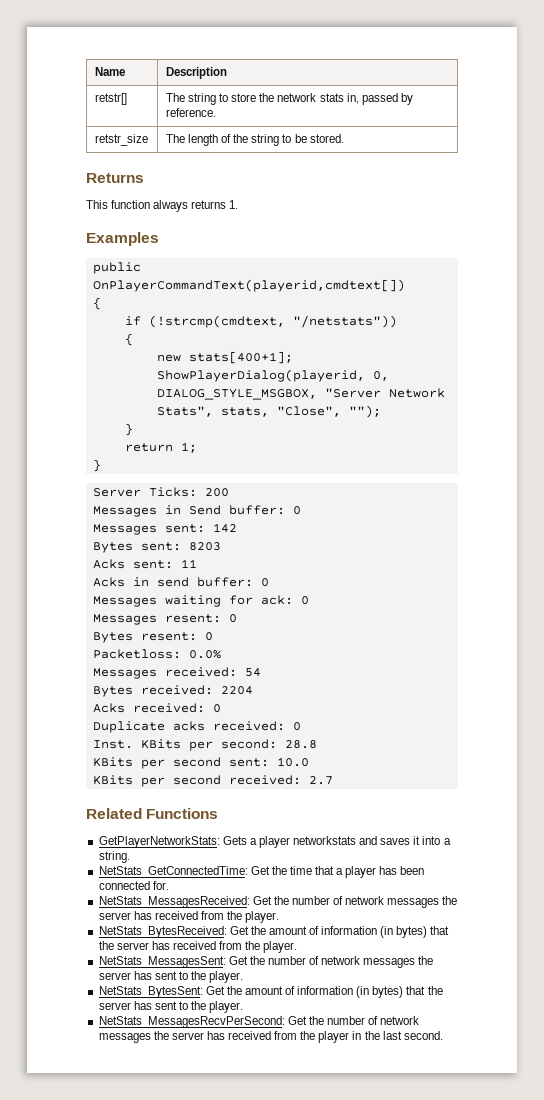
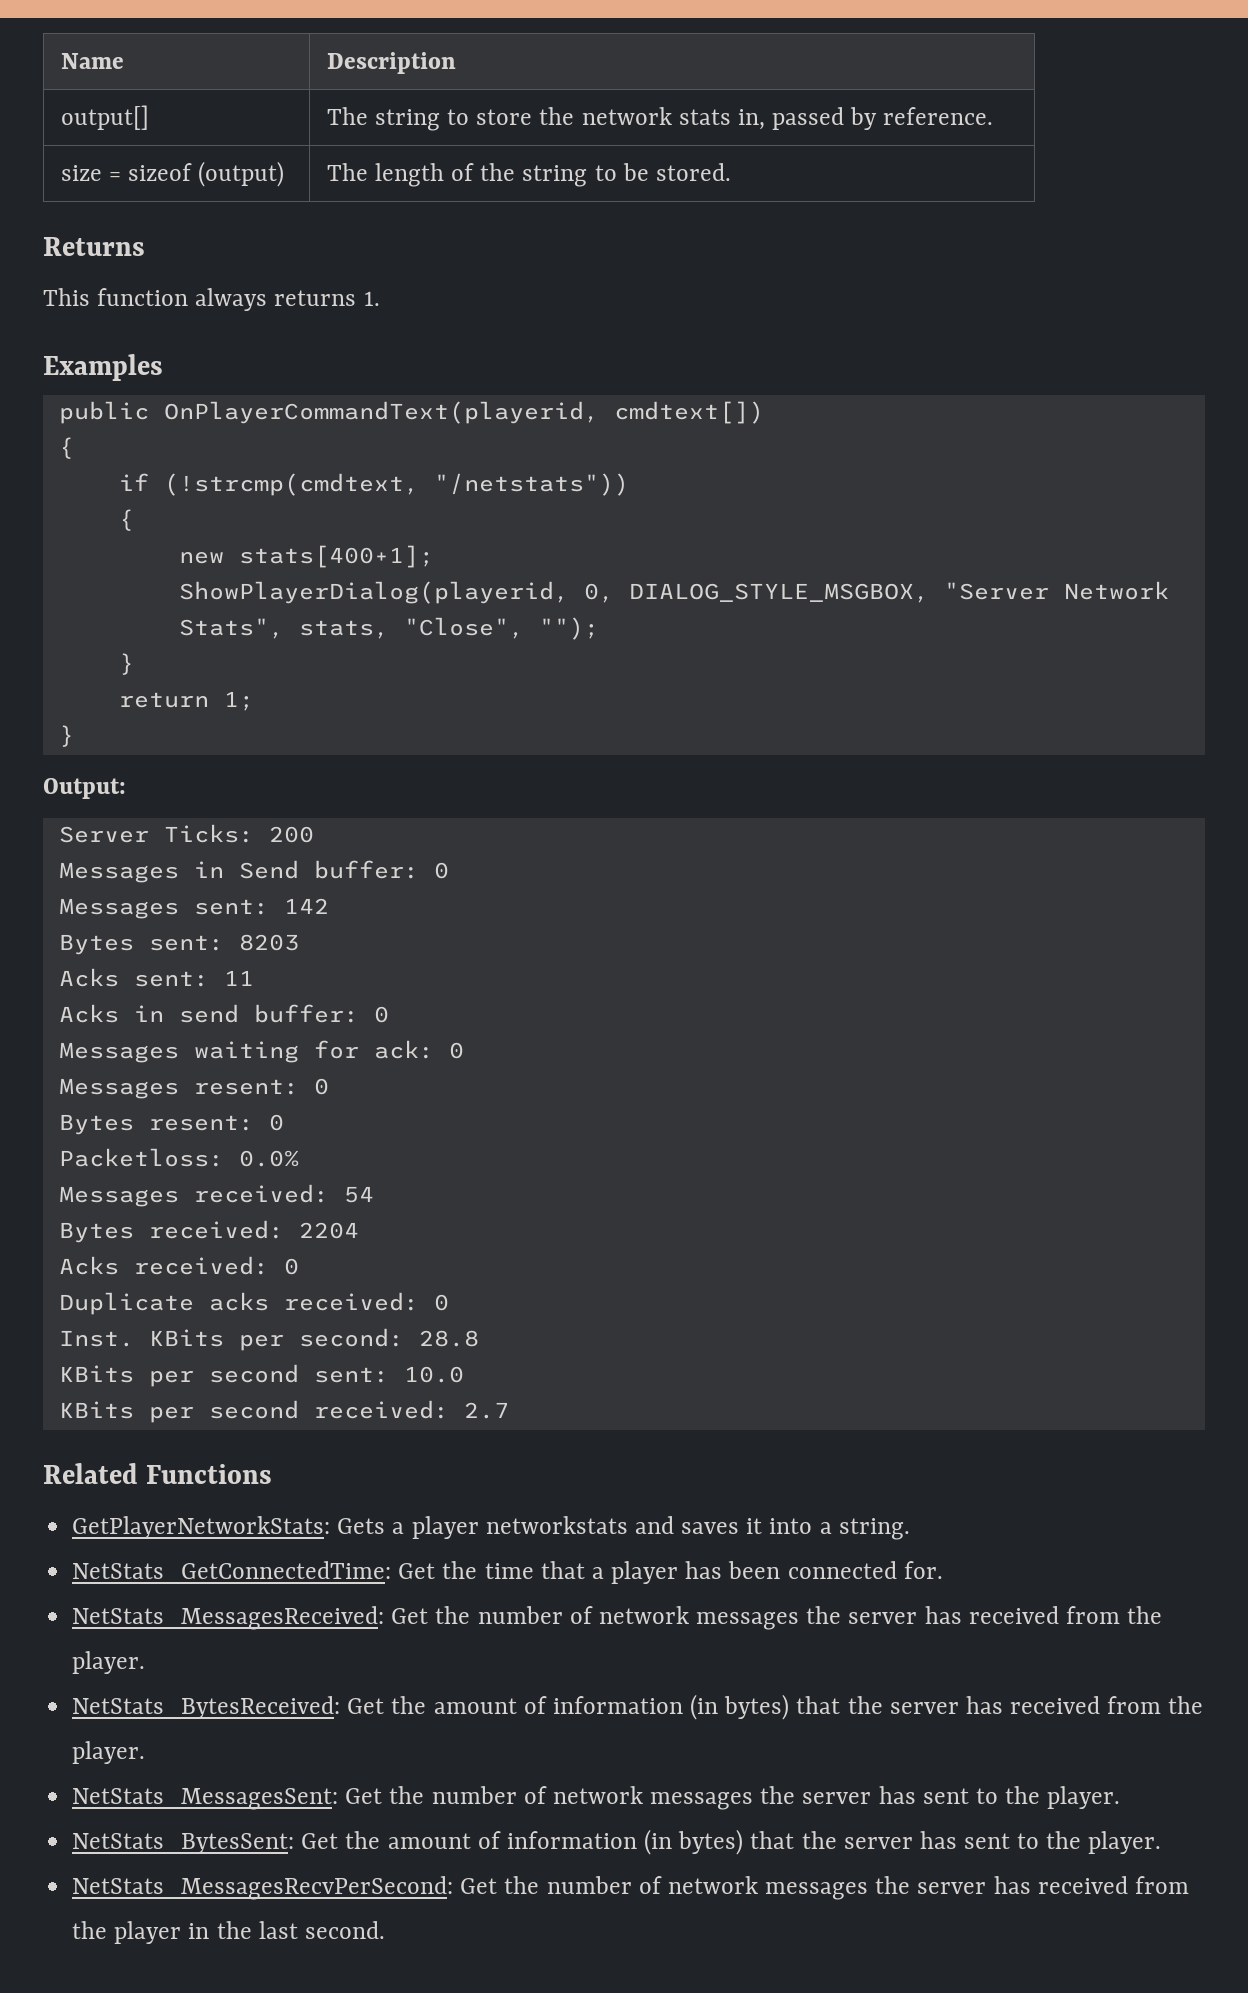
- retstr[] | The string to store the network stats in, passed by reference.
+ output[] | The string to store the network stats in, passed by reference.
- retstr_size | The length of the string to be stored.
+ size = sizeof (output) | The length of the string to be stored.
- public OnPlayerCommandText(playerid,cmdtext[])
+ public OnPlayerCommandText(playerid, cmdtext[])
+ Output:

